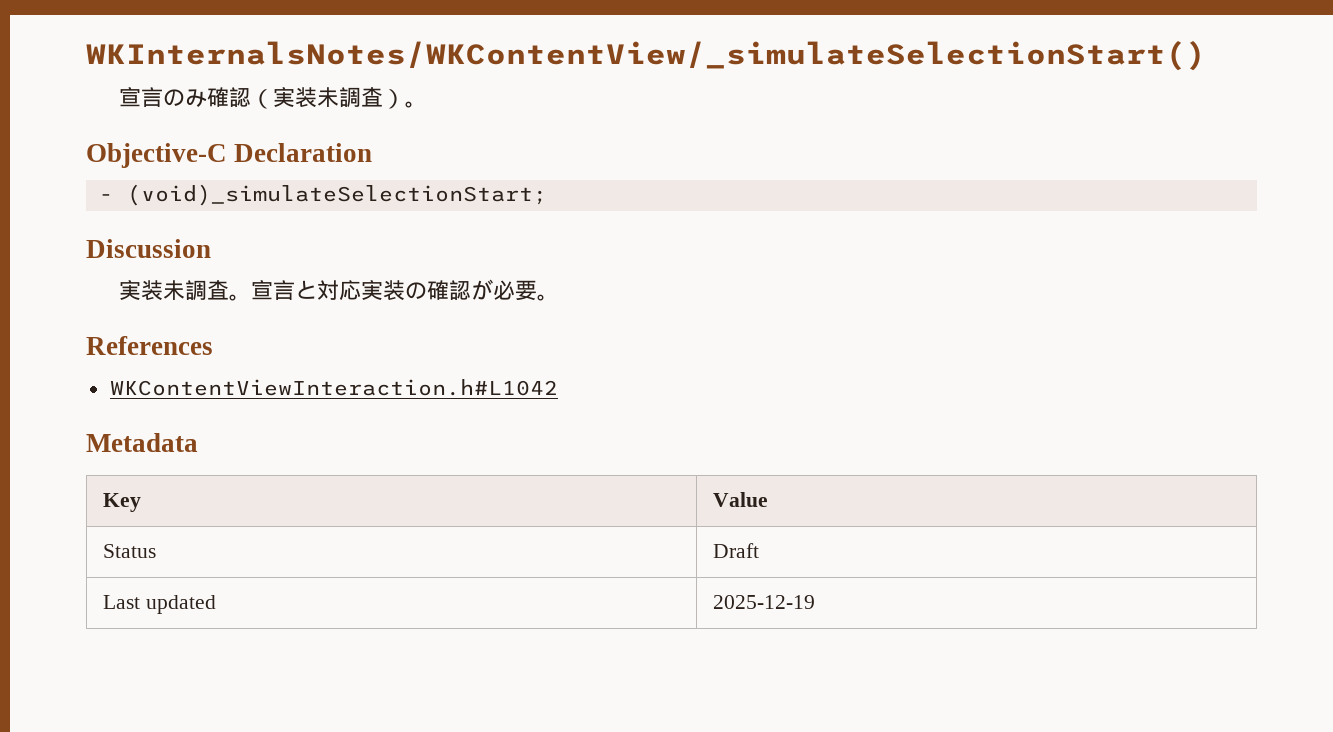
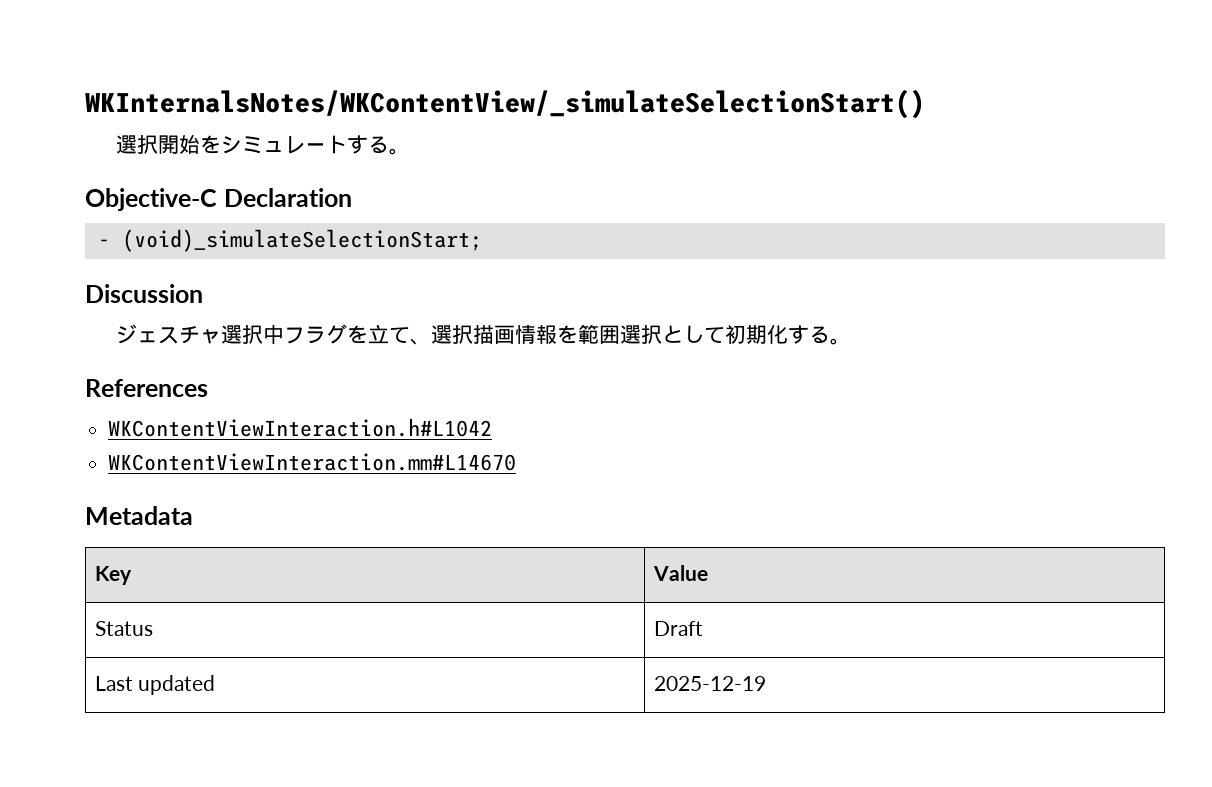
- 宣言のみ確認（実装未調査）。
+ 選択開始をシミュレートする。
- 実装未調査。宣言と対応実装の確認が必要。
+ ジェスチャ選択中フラグを立て、選択描画情報を範囲選択として初期化する。
+ WKContentViewInteraction.mm#L14670

